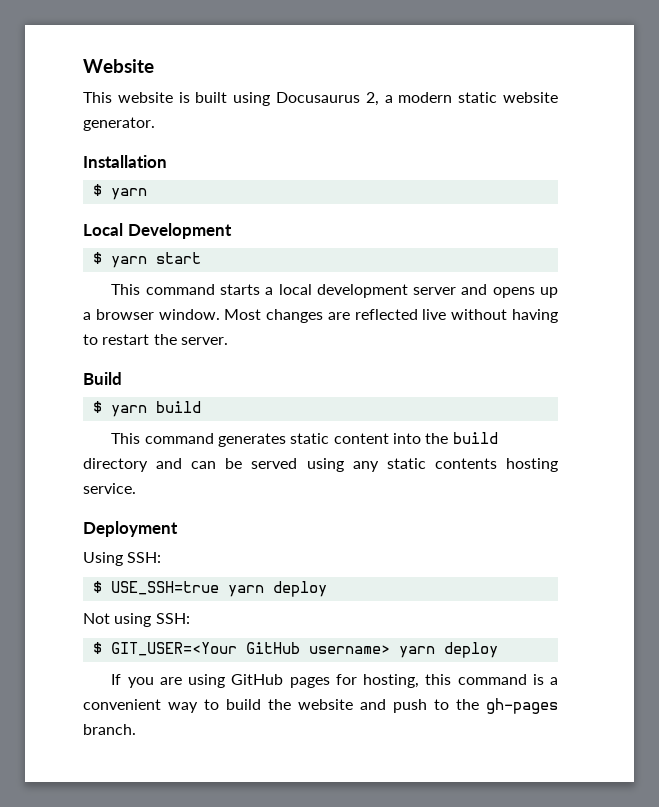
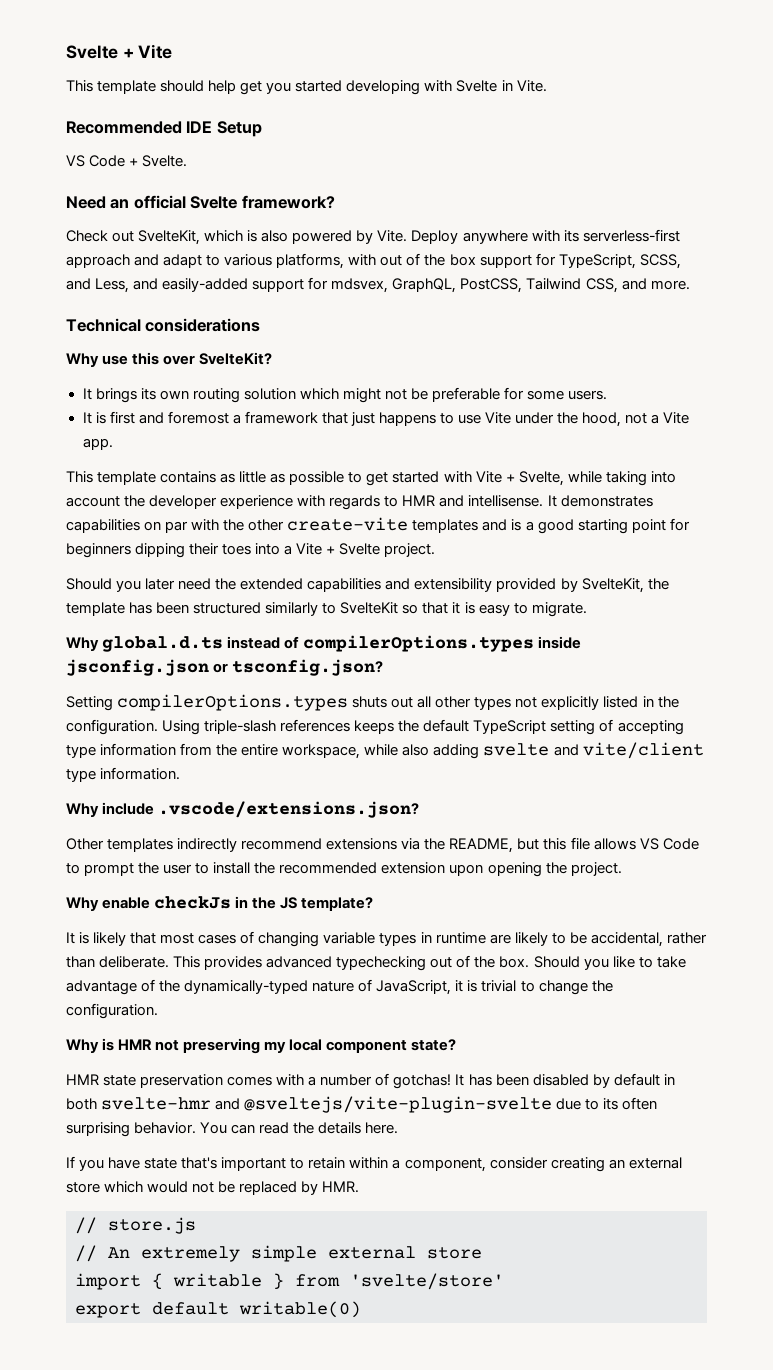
- Website
- This website is built using Docusaurus 2, a modern static website generator.
- Installation
- $ yarn
- Local Development
- $ yarn start
- This command starts a local development server and opens up a browser window. Most changes are reflected live without having to restart the server.
- Build
- $ yarn build
- This command generates static content into the build directory and can be served using any static contents hosting service.
- Deployment
- Using SSH:
- $ USE_SSH=true yarn deploy
- Not using SSH:
- $ GIT_USER=<Your GitHub username> yarn deploy
- If you are using GitHub pages for hosting, this command is a convenient way to build the website and push to the gh-pages branch.
+ Svelte + Vite
+ This template should help get you started developing with Svelte in Vite.
+ Recommended IDE Setup
+ VS Code + Svelte.
+ Need an official Svelte framework?
+ Check out SvelteKit, which is also powered by Vite. Deploy anywhere with its serverless-first approach and adapt to various platforms, with out of the box support for TypeScript, SCSS, and Less, and easily-added support for mdsvex, GraphQL, PostCSS, Tailwind CSS, and more.
+ Technical considerations
+ Why use this over SvelteKit?
+ It brings its own routing solution which might not be preferable for some users.
+ It is first and foremost a framework that just happens to use Vite under the hood, not a Vite app.
+ This template contains as little as possible to get started with Vite + Svelte, while taking into account the developer experience with regards to HMR and intellisense. It demonstrates capabilities on par with the other create-vite templates and is a good starting point for beginners dipping their toes into a Vite + Svelte project.
+ Should you later need the extended capabilities and extensibility provided by SvelteKit, the template has been structured similarly to SvelteKit so that it is easy to migrate.
+ Why global.d.ts instead of compilerOptions.types inside jsconfig.json or tsconfig.json?
+ Setting compilerOptions.types shuts out all other types not explicitly listed in the configuration. Using triple-slash references keeps the default TypeScript setting of accepting type information from the entire workspace, while also adding svelte and vite/client type information.
+ Why include .vscode/extensions.json?
+ Other templates indirectly recommend extensions via the README, but this file allows VS Code to prompt the user to install the recommended extension upon opening the project.
+ Why enable checkJs in the JS template?
+ It is likely that most cases of changing variable types in runtime are likely to be accidental, rather than deliberate. This provides advanced typechecking out of the box. Should you like to take advantage of the dynamically-typed nature of JavaScript, it is trivial to change the configuration.
+ Why is HMR not preserving my local component state?
+ HMR state preservation comes with a number of gotchas! It has been disabled by default in both svelte-hmr and @sveltejs/vite-plugin-svelte due to its often surprising behavior. You can read the details here.
+ If you have state that's important to retain within a component, consider creating an external store which would not be replaced by HMR.
+ // store.js
+ // An extremely simple external store
+ import { writable } from 'svelte/store'
+ export default writable(0)

